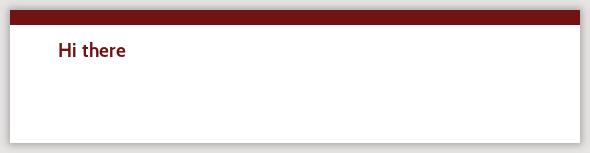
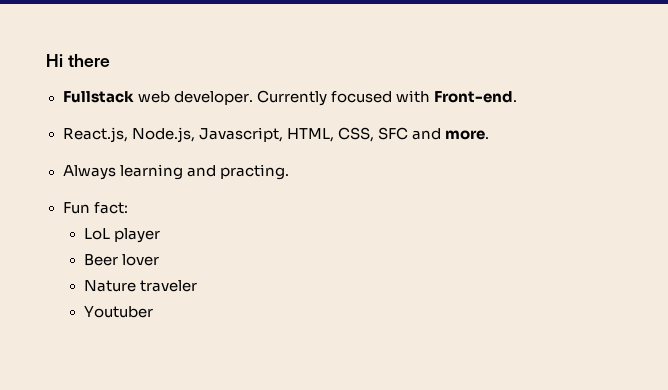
+ Fullstack web developer. Currently focused with Front-end.
+ React.js, Node.js, Javascript, HTML, CSS, SFC and more.
+ Always learning and practing.
+ Fun fact:
+ LoL player
+ Beer lover
+ Nature traveler
+ Youtuber

